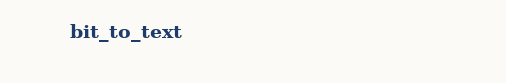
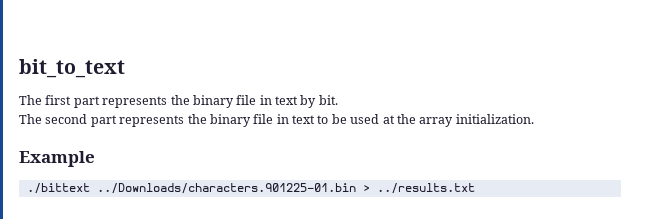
+ The first part represents the binary file in text by bit.
+ The second part represents the binary file in text to be used at the array initialization.
+ Example
+ ./bittext ../Downloads/characters.901225-01.bin > ../results.txt

